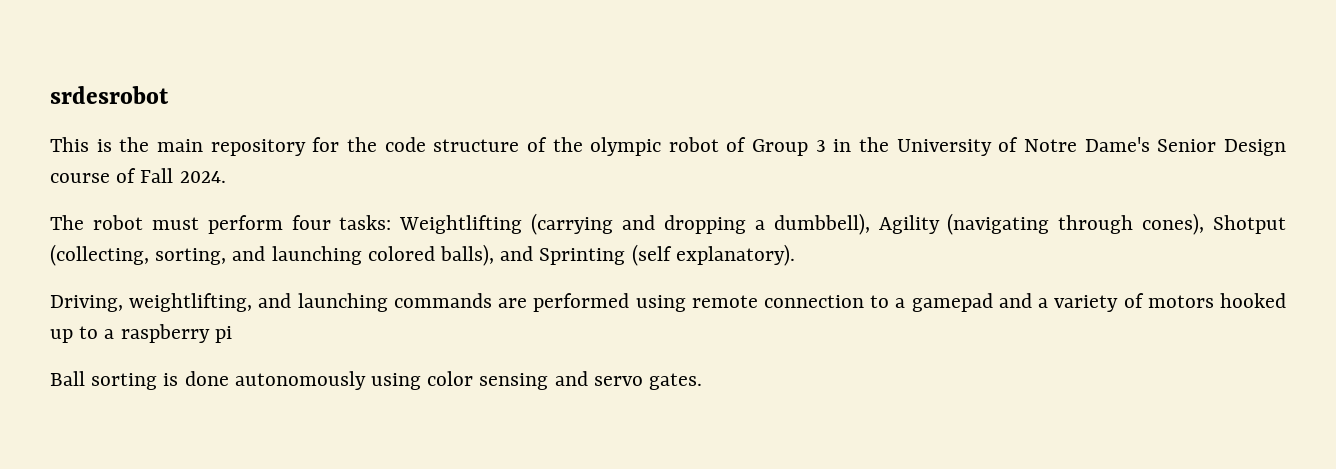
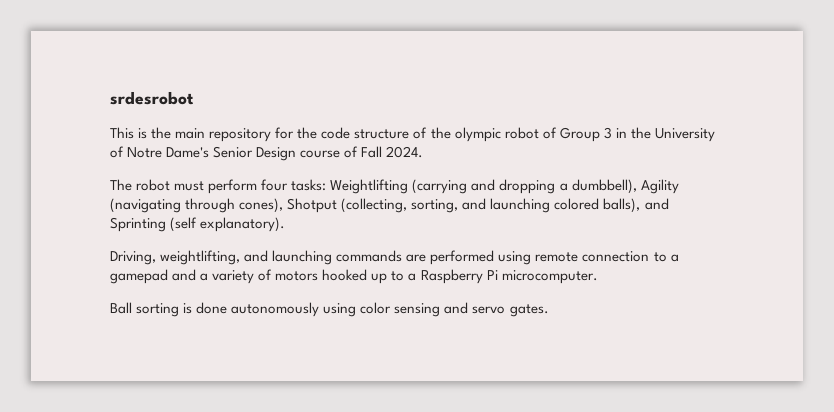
- Driving, weightlifting, and launching commands are performed using remote connection to a gamepad and a variety of motors hooked up to a raspberry pi
+ Driving, weightlifting, and launching commands are performed using remote connection to a gamepad and a variety of motors hooked up to a Raspberry Pi microcomputer.

